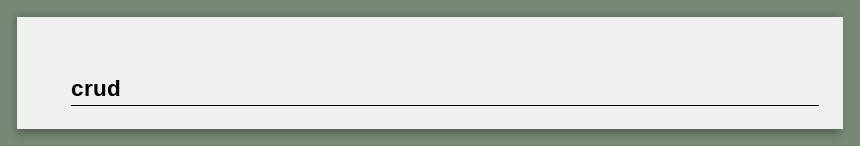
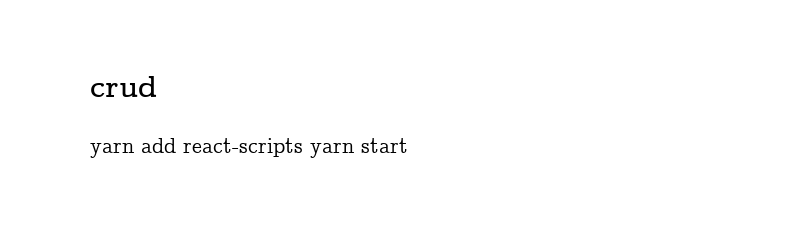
+ yarn add react-scripts yarn start

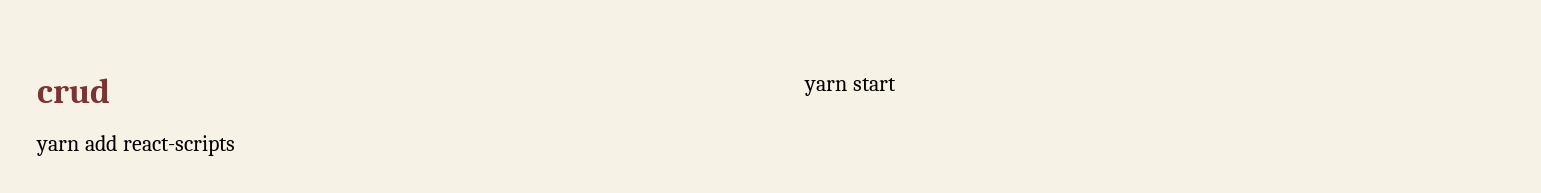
- yarn add react-scripts yarn start
+ yarn add react-scripts
+ yarn start

